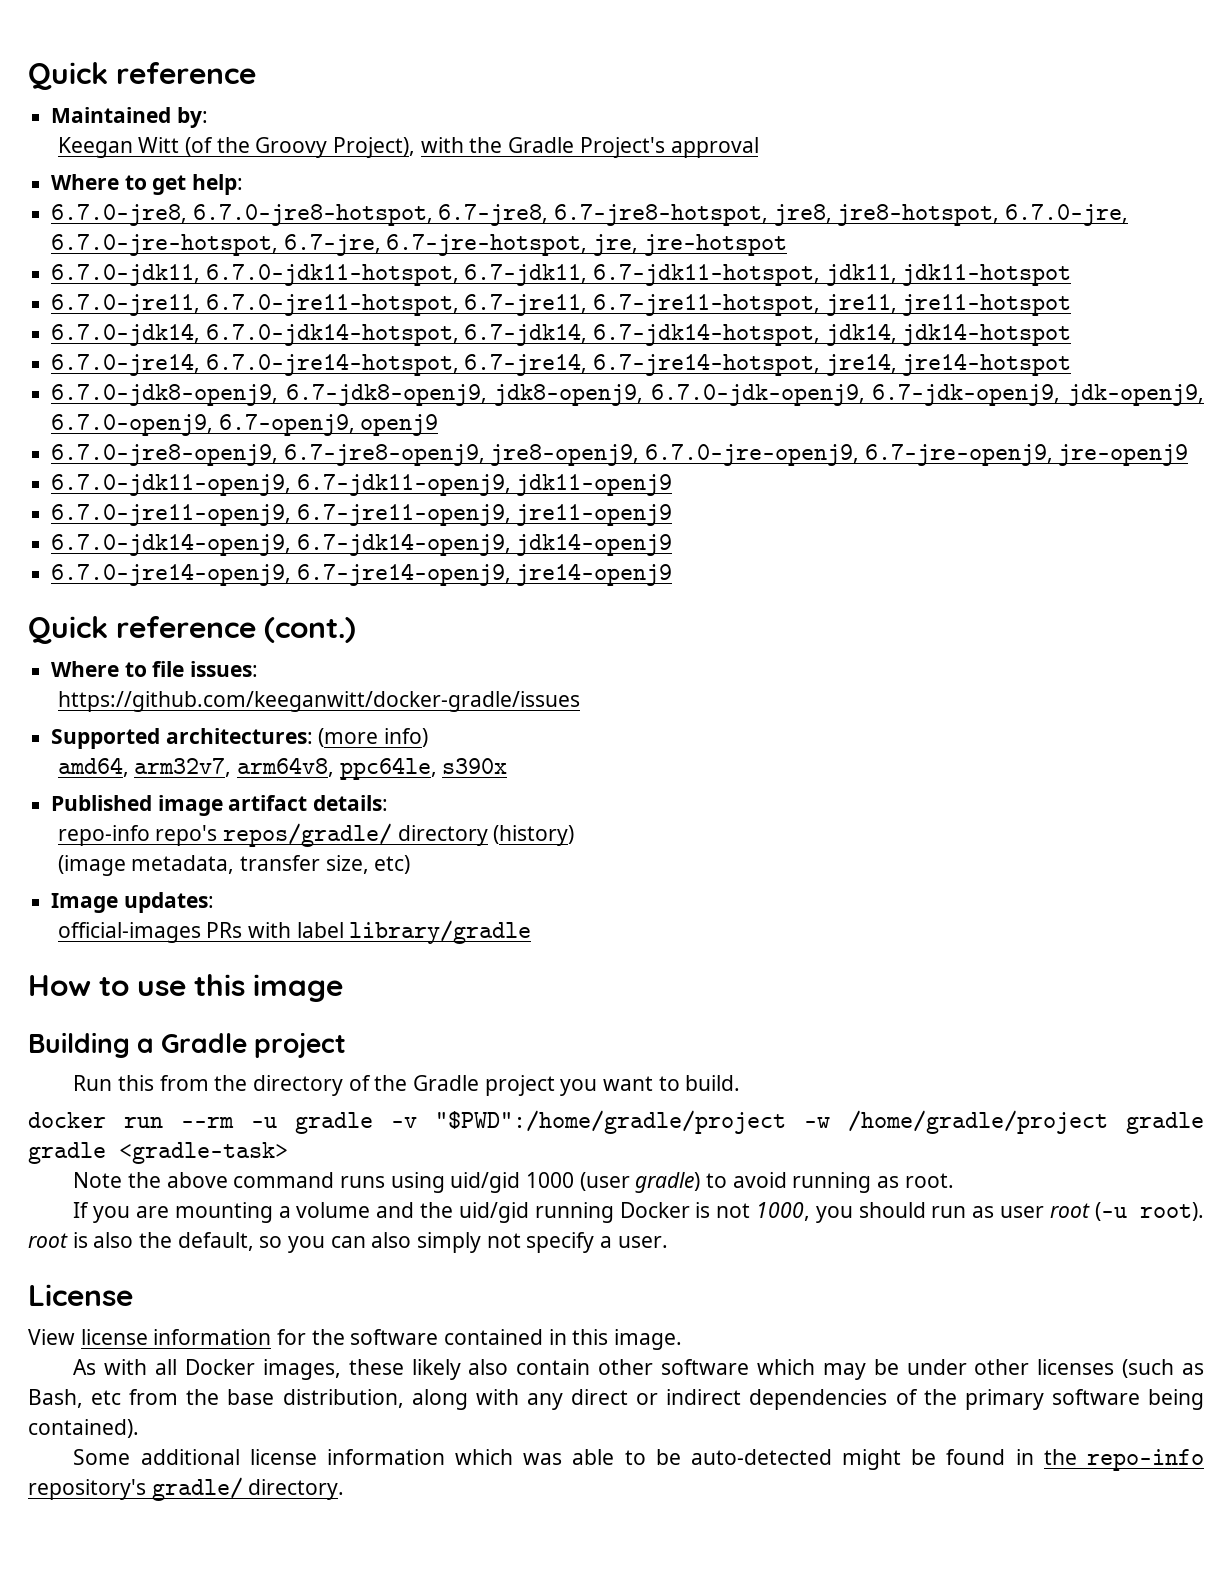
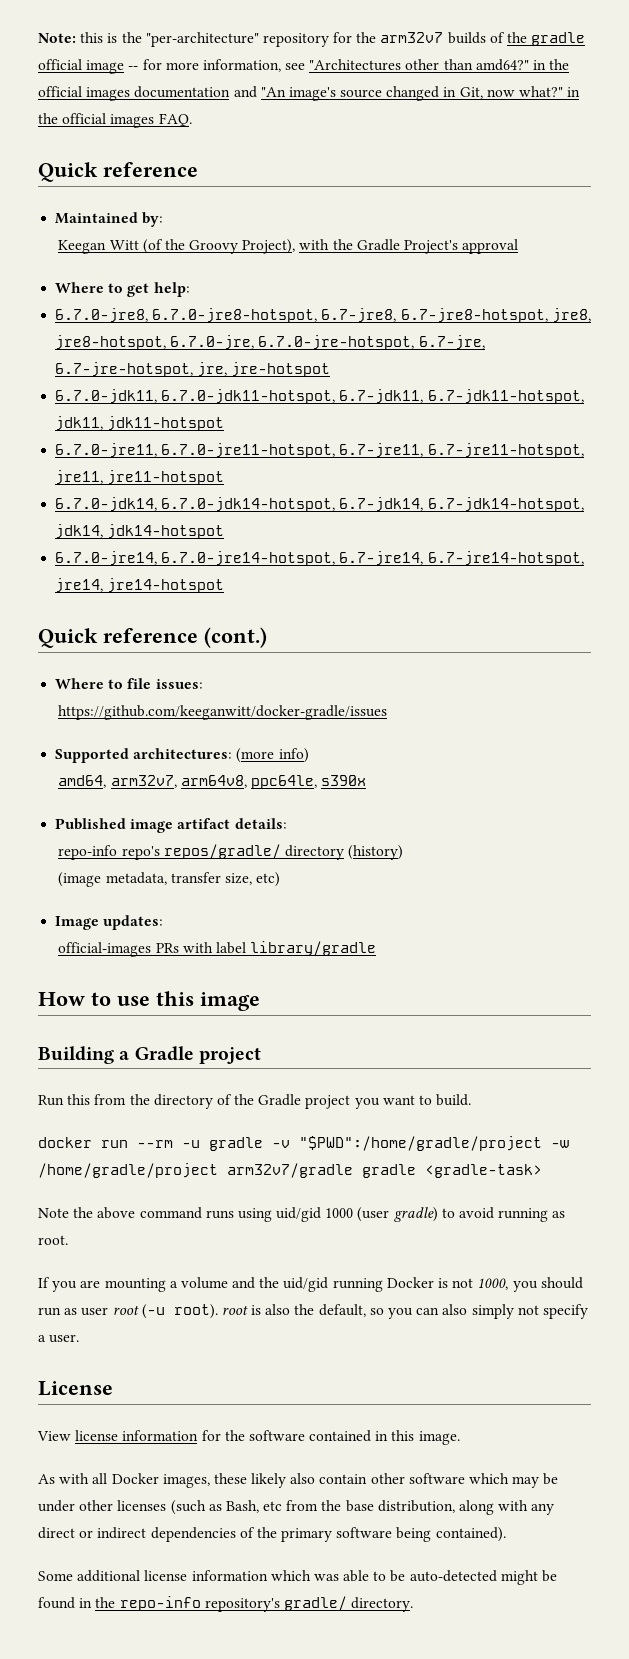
+ Note: this is the "per-architecture" repository for the arm32v7 builds of the gradle official image -- for more information, see "Architectures other than amd64?" in the official images documentation and "An image's source changed in Git, now what?" in the official images FAQ.
- 6.7.0-jdk8-openj9, 6.7-jdk8-openj9, jdk8-openj9, 6.7.0-jdk-openj9, 6.7-jdk-openj9, jdk-openj9, 6.7.0-openj9, 6.7-openj9, openj9
- 6.7.0-jre8-openj9, 6.7-jre8-openj9, jre8-openj9, 6.7.0-jre-openj9, 6.7-jre-openj9, jre-openj9
- 6.7.0-jdk11-openj9, 6.7-jdk11-openj9, jdk11-openj9
- 6.7.0-jre11-openj9, 6.7-jre11-openj9, jre11-openj9
- 6.7.0-jdk14-openj9, 6.7-jdk14-openj9, jdk14-openj9
- 6.7.0-jre14-openj9, 6.7-jre14-openj9, jre14-openj9
- docker run --rm -u gradle -v "$PWD":/home/gradle/project -w /home/gradle/project gradle gradle <gradle-task>
+ docker run --rm -u gradle -v "$PWD":/home/gradle/project -w /home/gradle/project arm32v7/gradle gradle <gradle-task>

